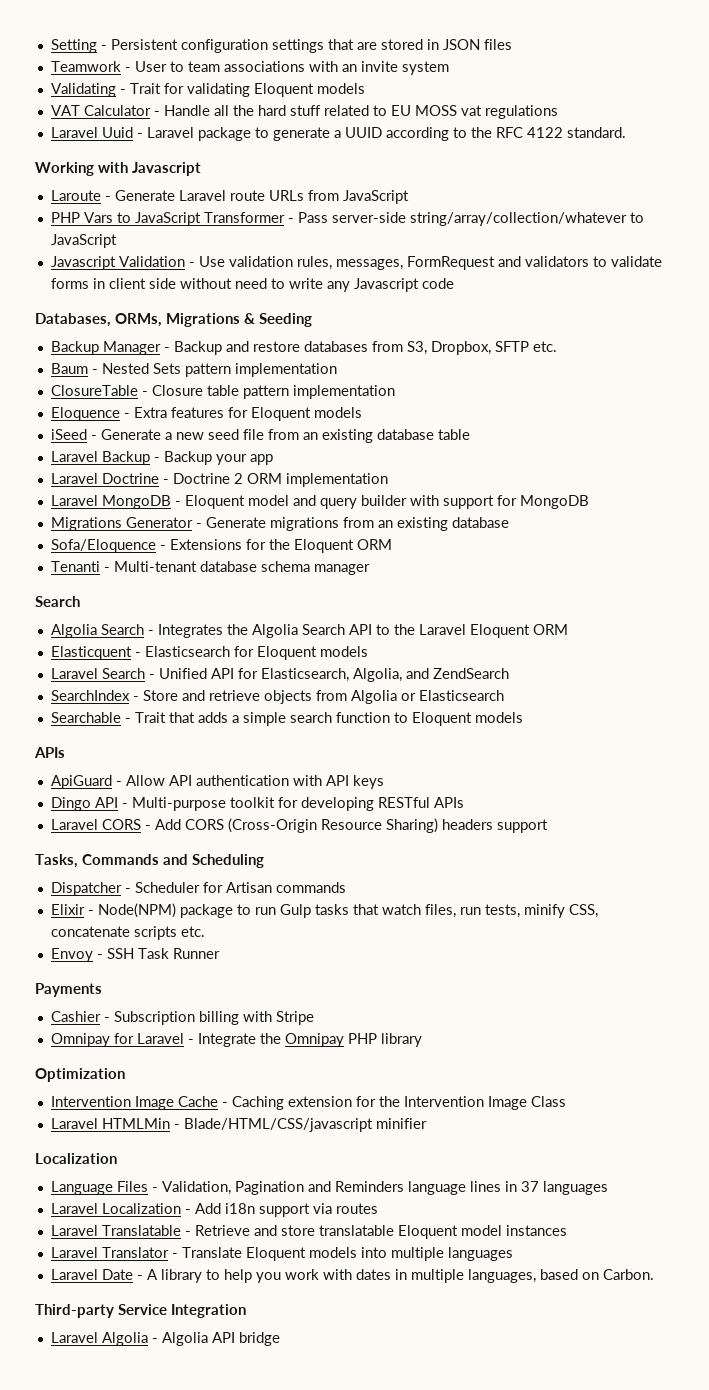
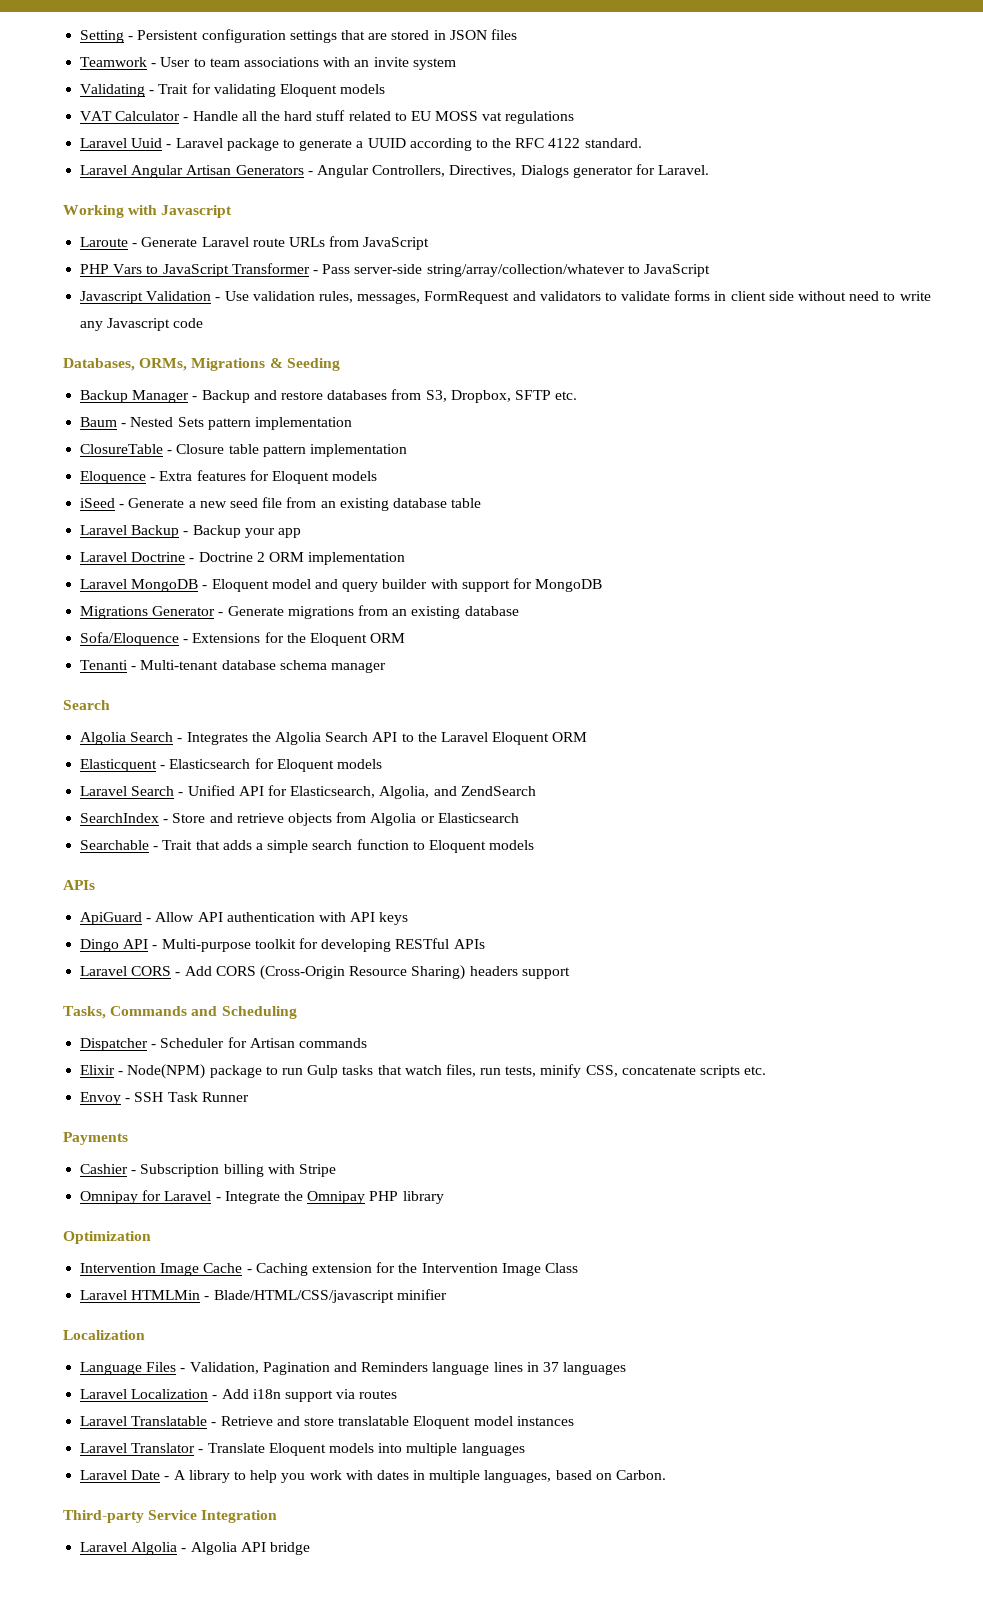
+ Laravel Angular Artisan Generators - Angular Controllers, Directives, Dialogs generator for Laravel.

